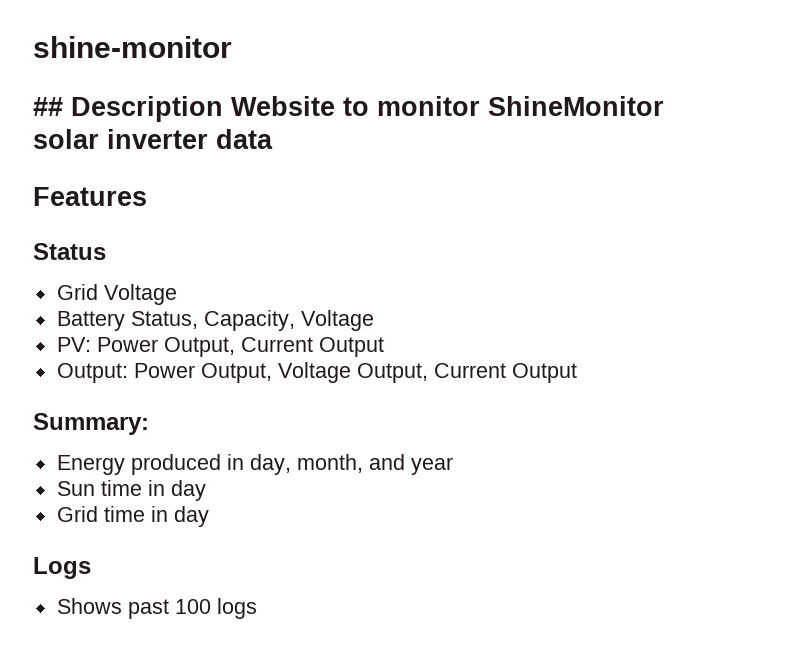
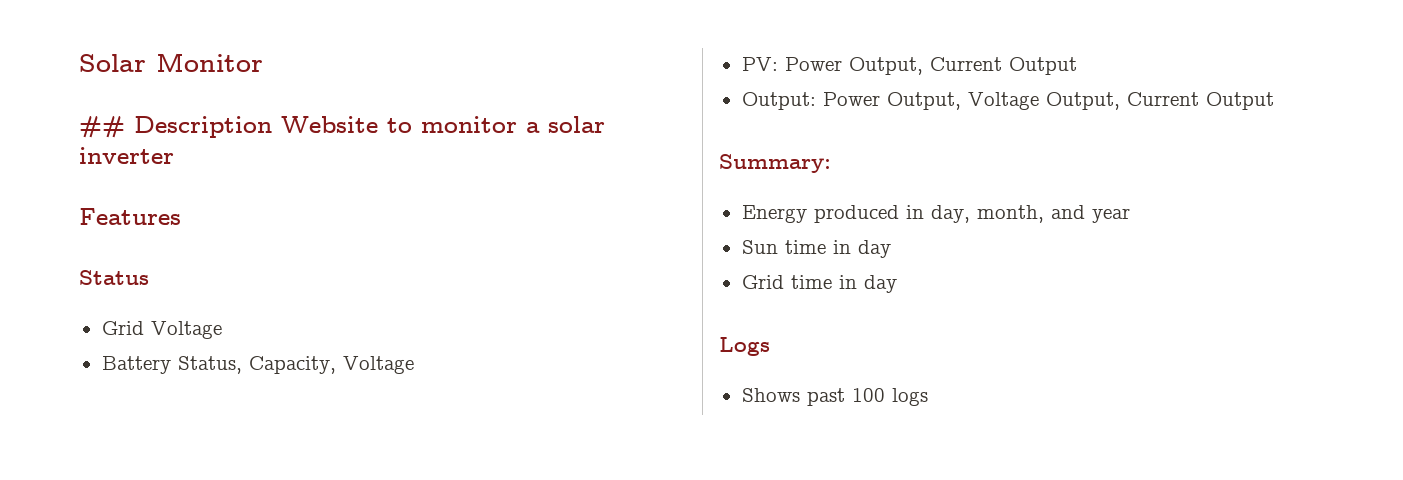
- shine-monitor
+ Solar Monitor
- ## Description Website to monitor ShineMonitor solar inverter data
+ ## Description Website to monitor a solar inverter

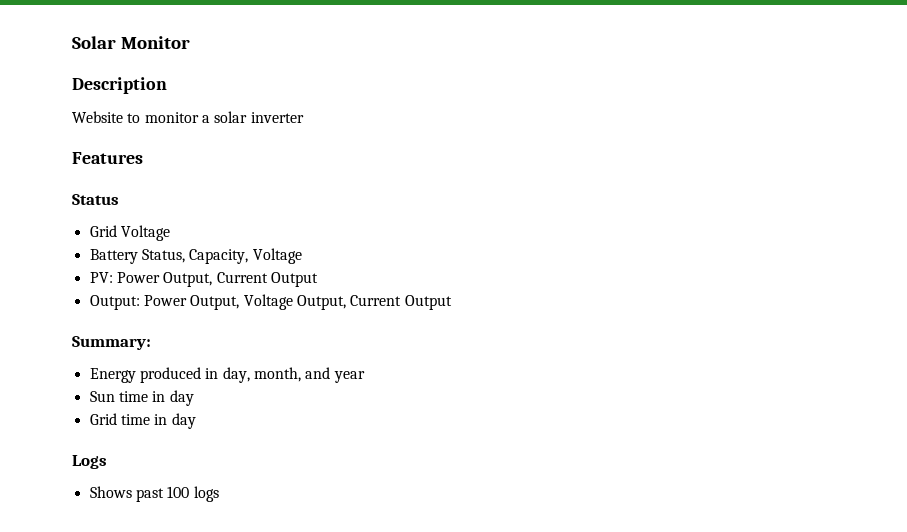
- ## Description Website to monitor a solar inverter
+ Description
+ Website to monitor a solar inverter

